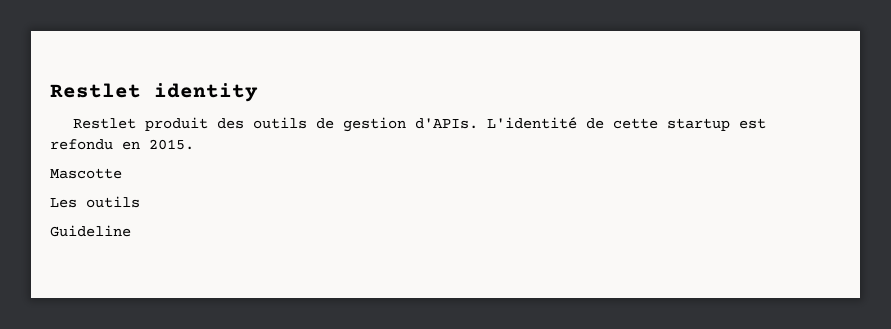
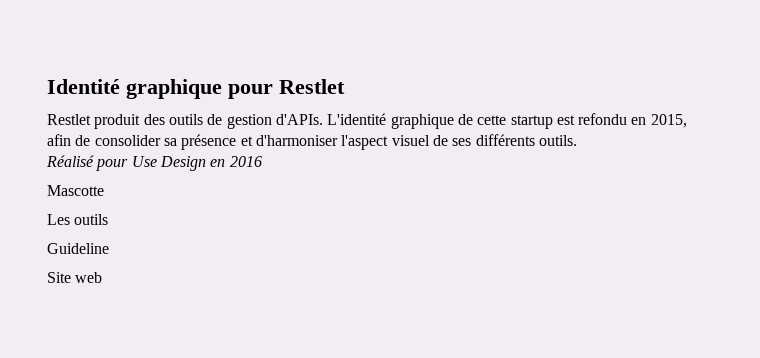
- Restlet identity
+ Identité graphique pour Restlet
- L'identité de cette startup est refondu en 2015.
+ L'identité graphique de cette startup est refondu en 2015, afin de consolider sa présence et d'harmoniser l'aspect visuel de ses différents outils.
+ Réalisé pour Use Design en 2016
+ Site web

